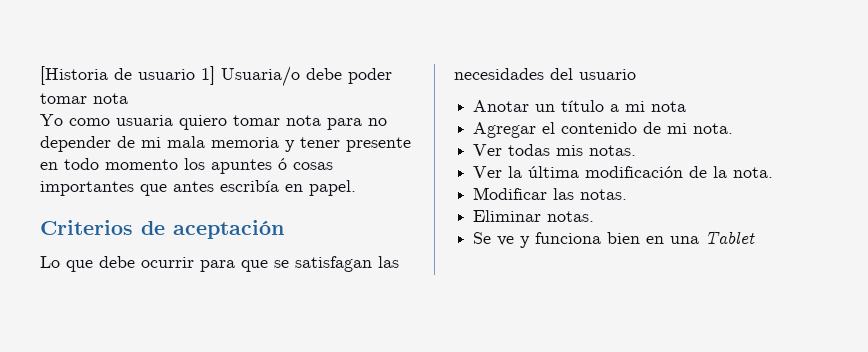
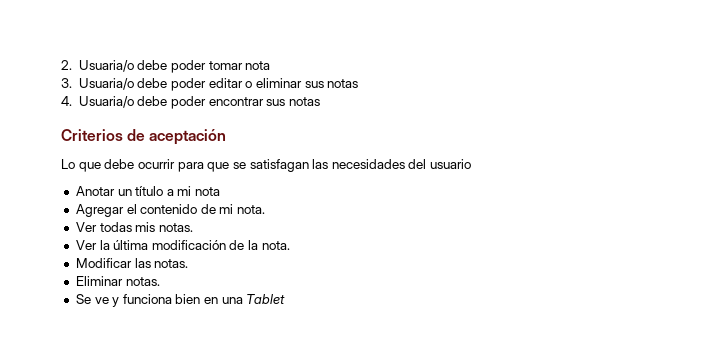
- [Historia de usuario 1] Usuaria/o debe poder tomar nota
+ 2. Usuaria/o debe poder tomar nota
- Yo como usuaria quiero tomar nota para no depender de mi mala memoria y tener presente en todo momento los apuntes ó cosas importantes que antes escribía en papel.
+ 3. Usuaria/o debe poder editar o eliminar sus notas
+ 4. Usuaria/o debe poder encontrar sus notas

